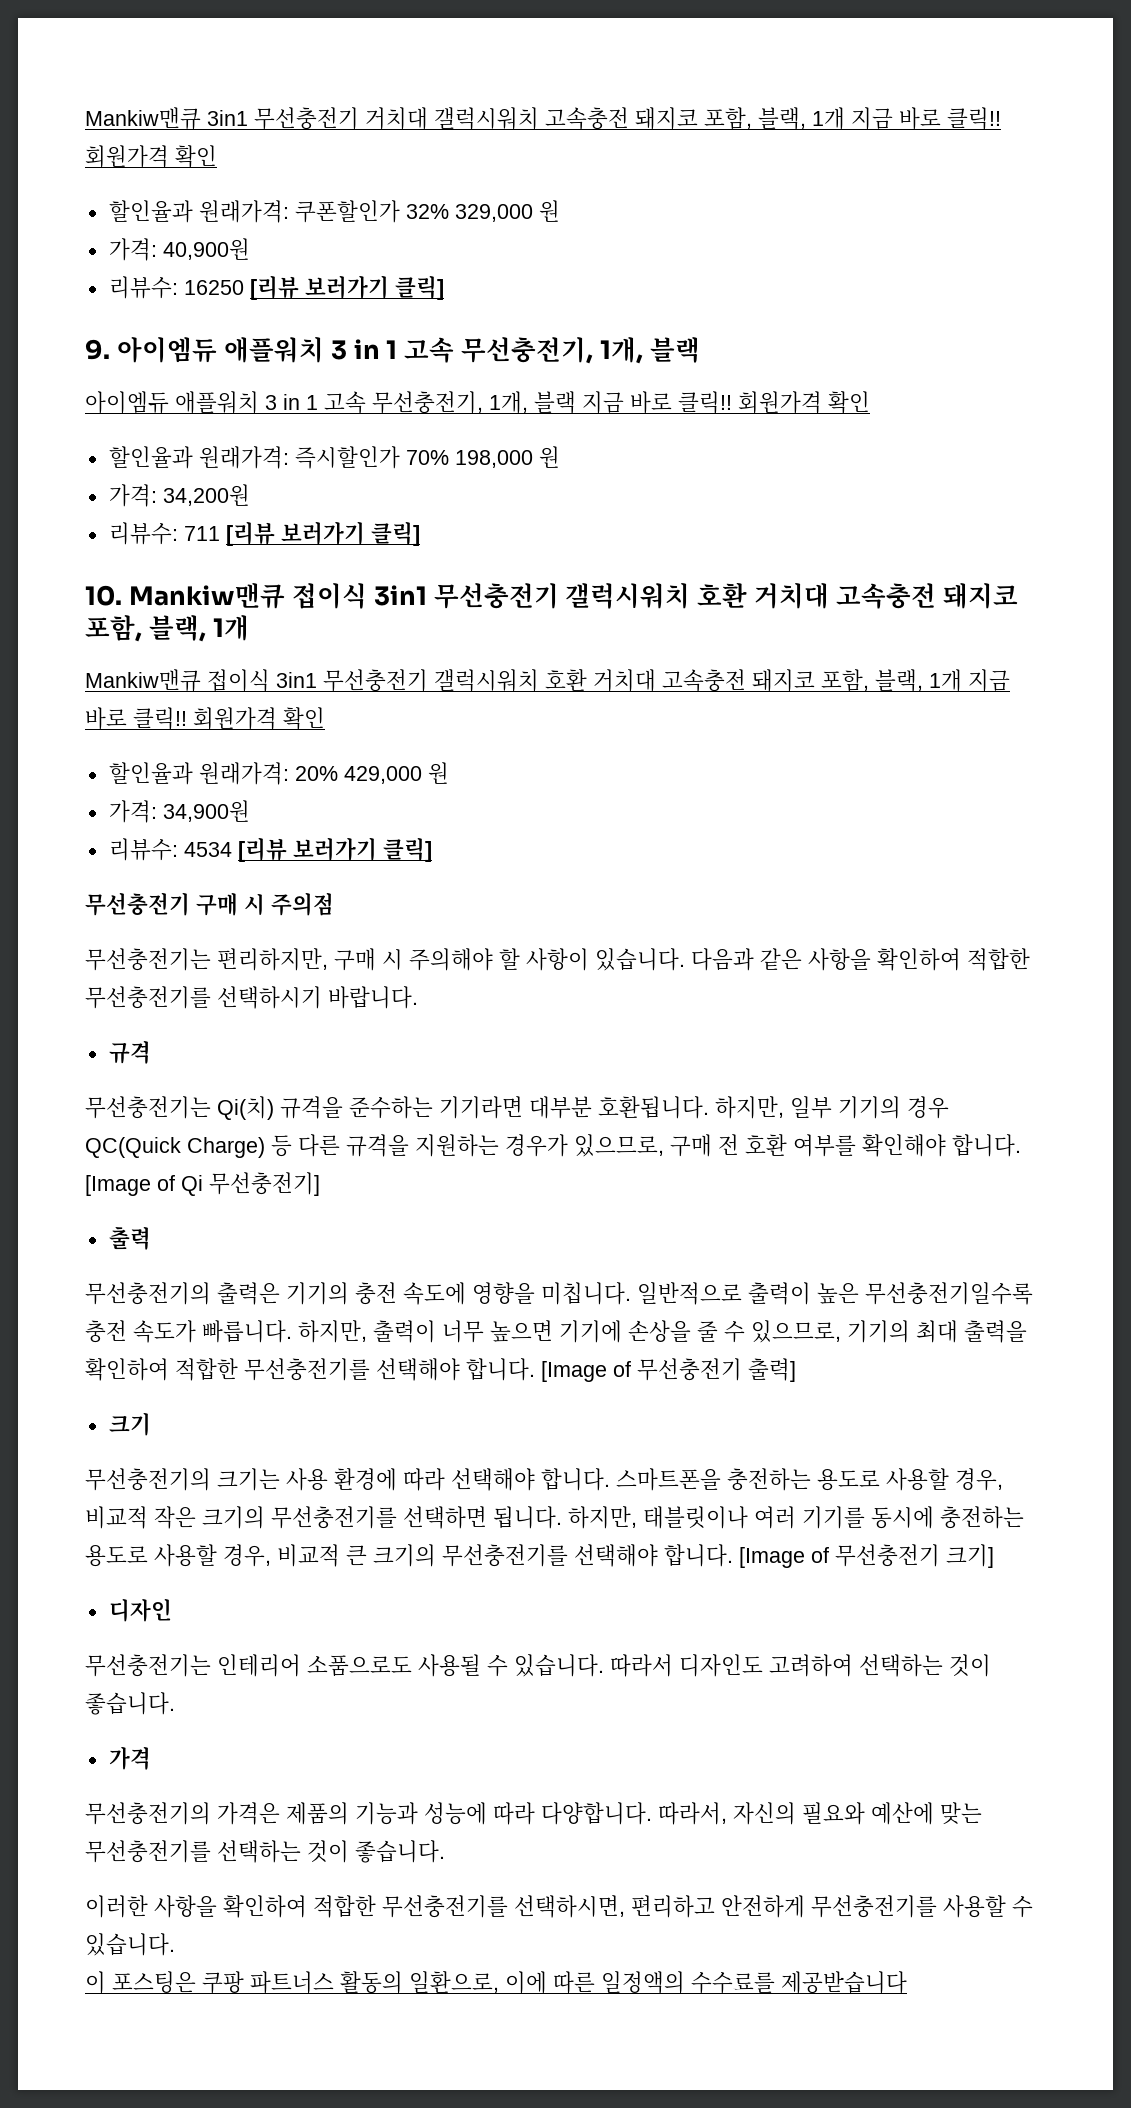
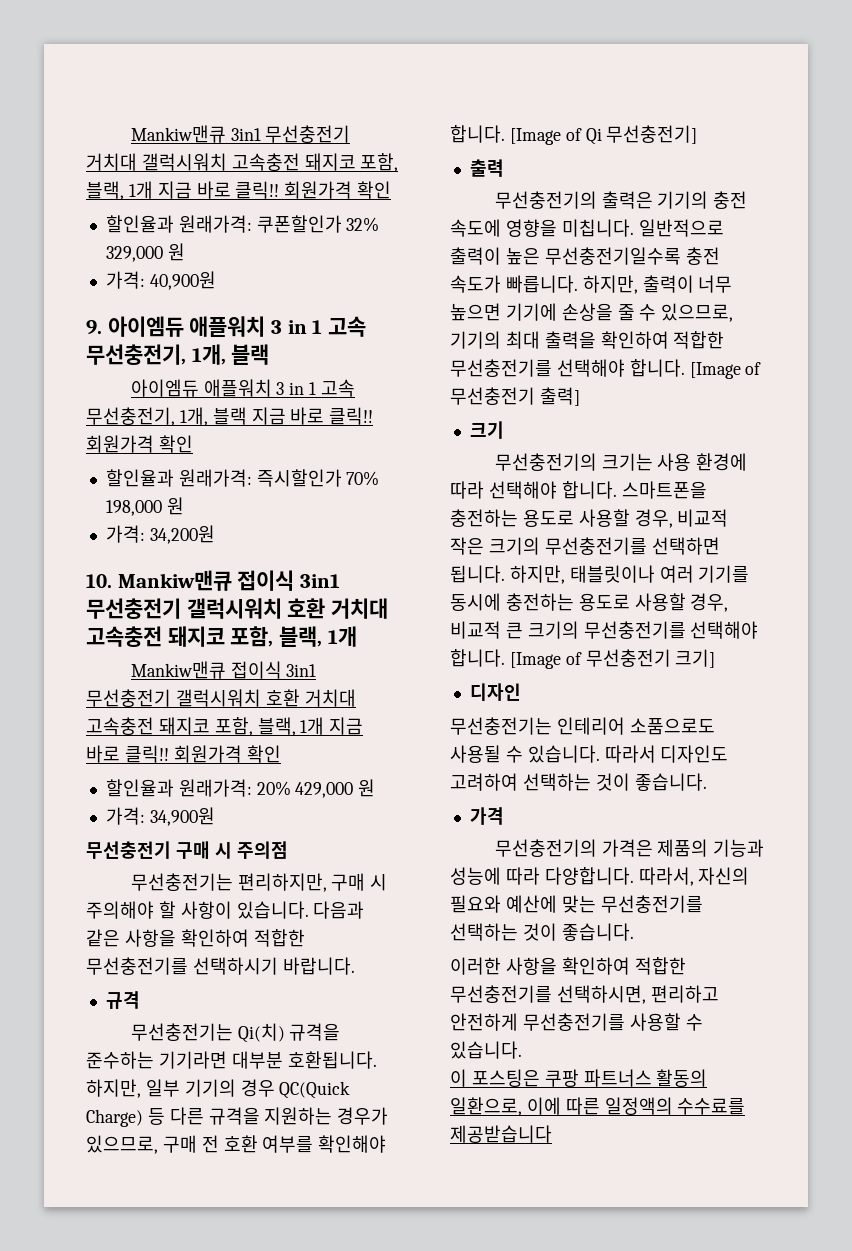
- 리뷰수: 16250 [리뷰 보러가기 클릭]
- 리뷰수: 711 [리뷰 보러가기 클릭]
- 리뷰수: 4534 [리뷰 보러가기 클릭]

